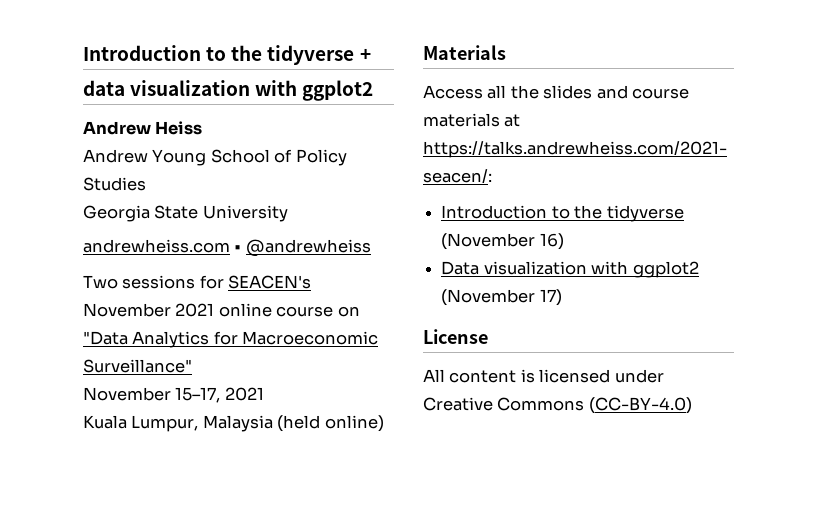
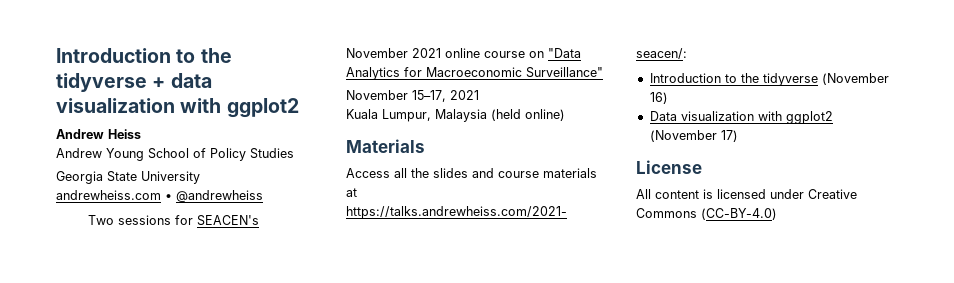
- Introduction to the tidyverse +
- data visualization with ggplot2
+ Introduction to the tidyverse + data visualization with ggplot2

